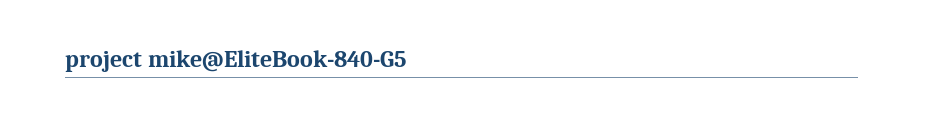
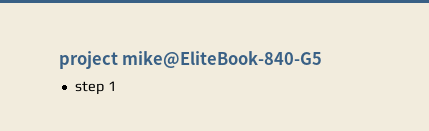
+ step 1

